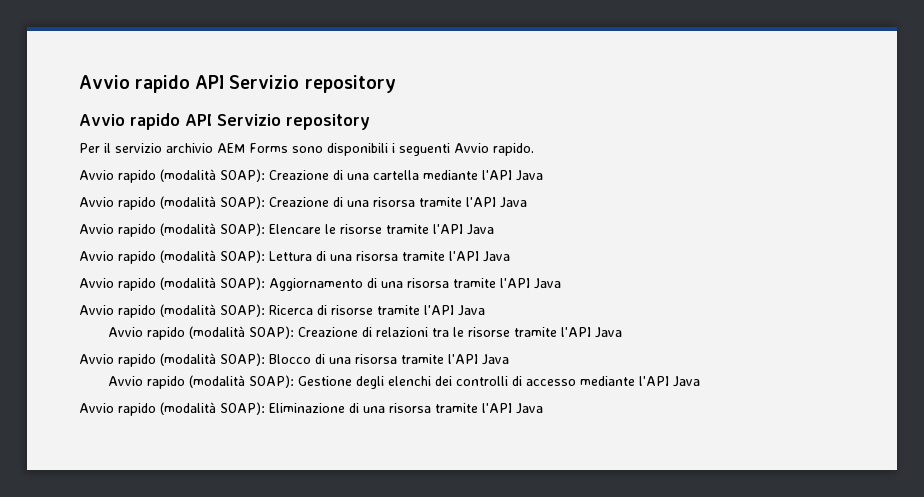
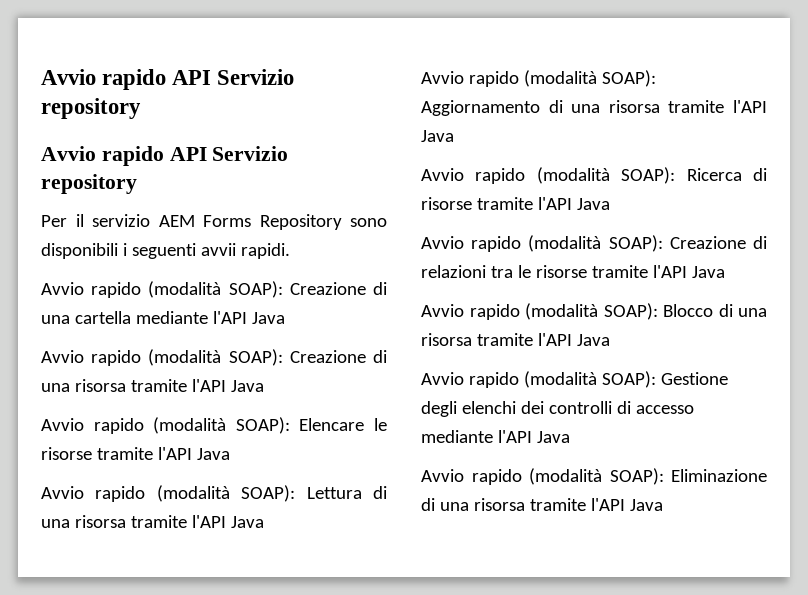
- Per il servizio archivio AEM Forms sono disponibili i seguenti Avvio rapido.
+ Per il servizio AEM Forms Repository sono disponibili i seguenti avvii rapidi.

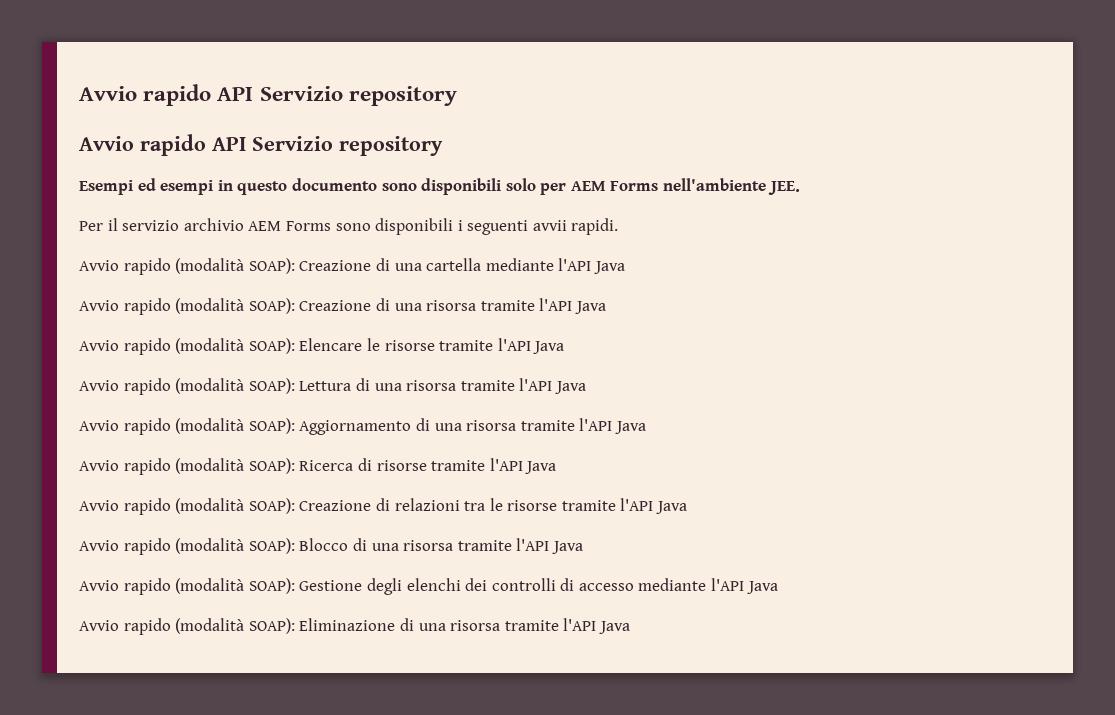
+ Esempi ed esempi in questo documento sono disponibili solo per AEM Forms nell'ambiente JEE.
- Per il servizio AEM Forms Repository sono disponibili i seguenti avvii rapidi.
+ Per il servizio archivio AEM Forms sono disponibili i seguenti avvii rapidi.

